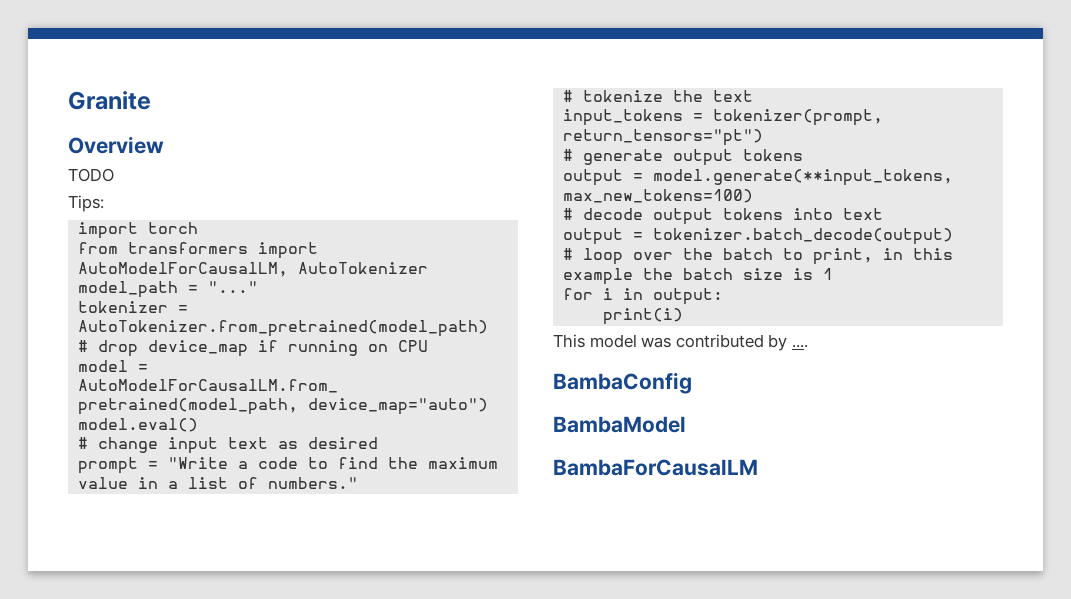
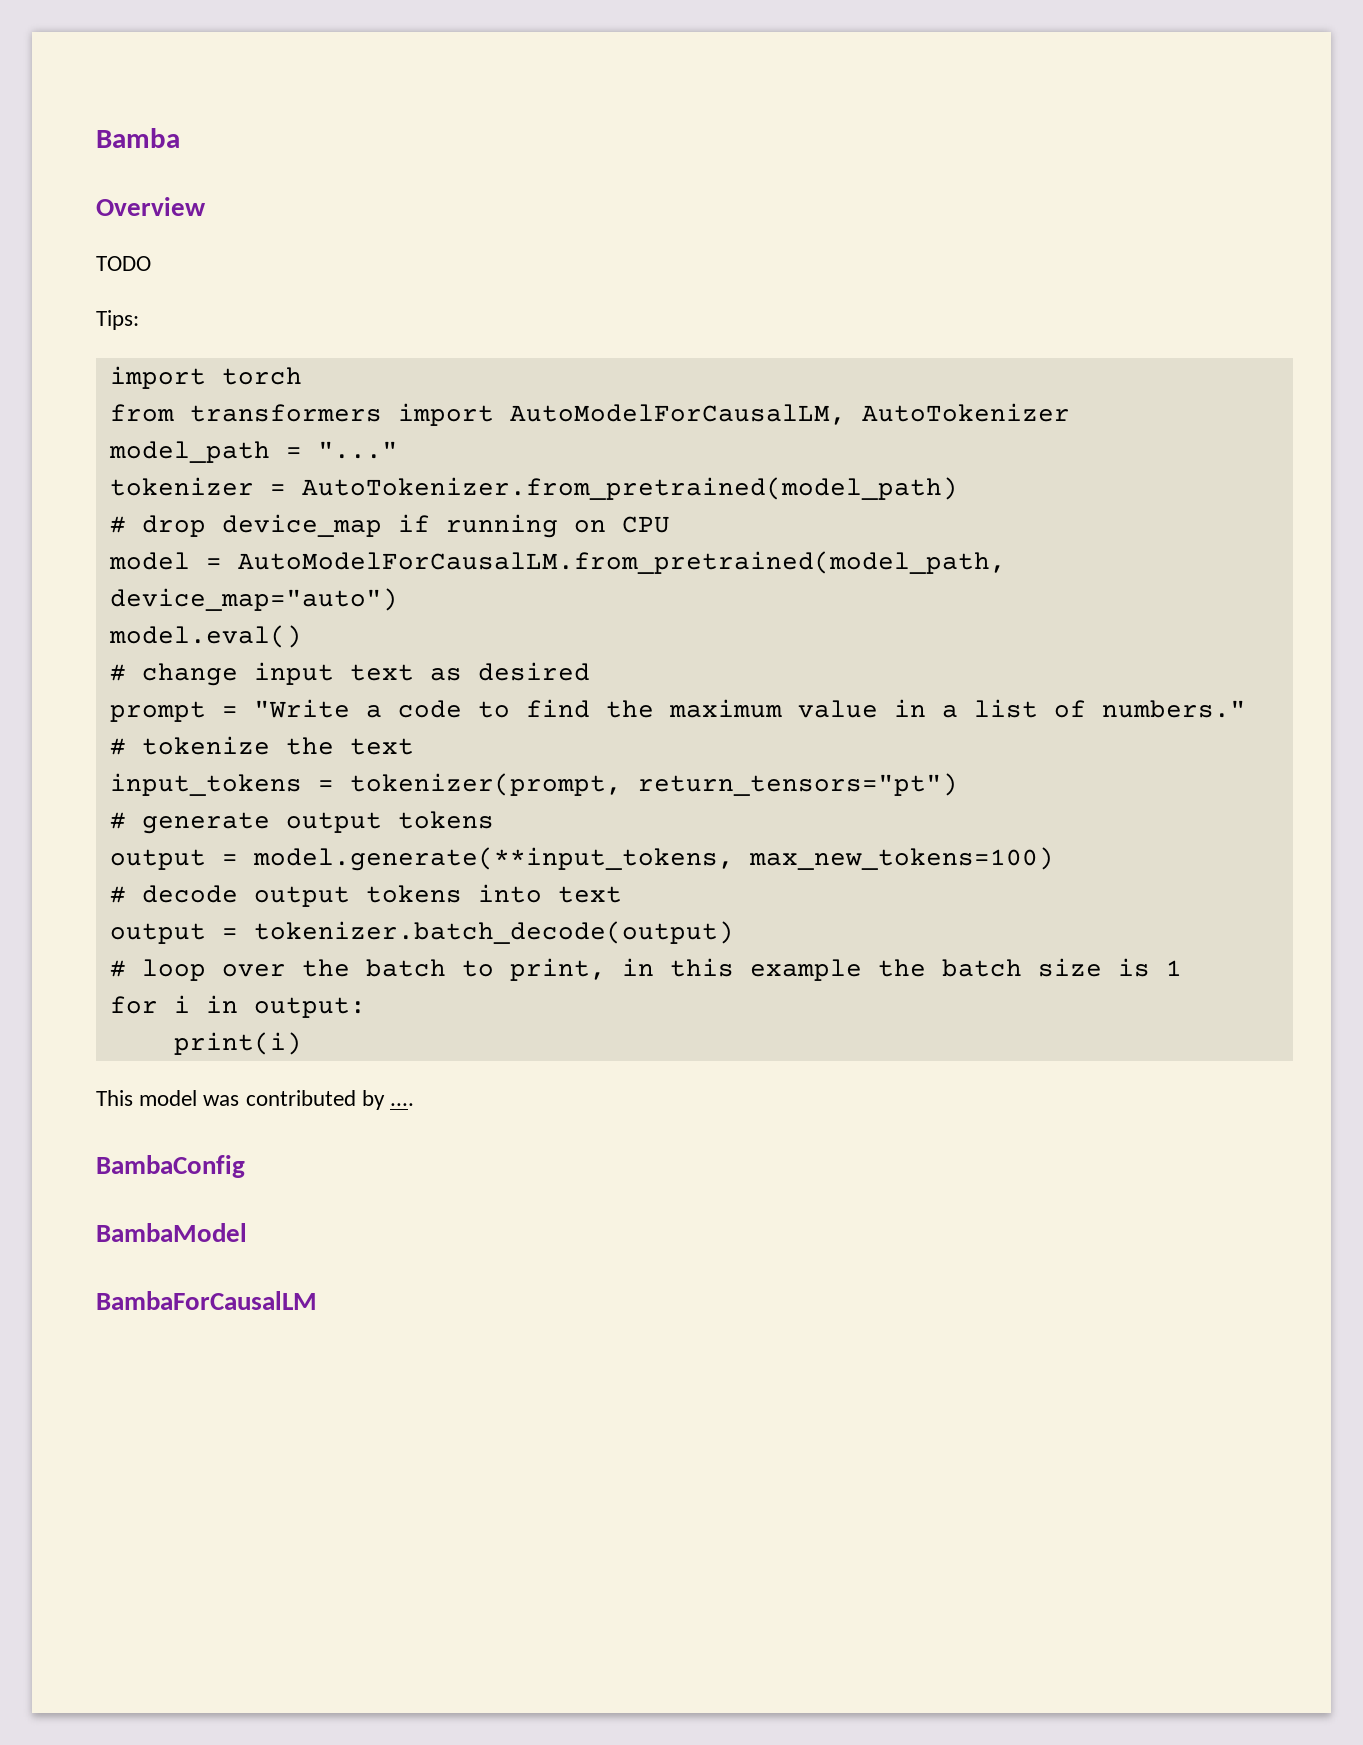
- Granite
+ Bamba

